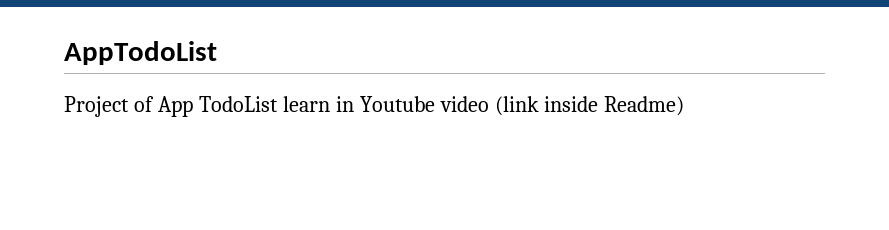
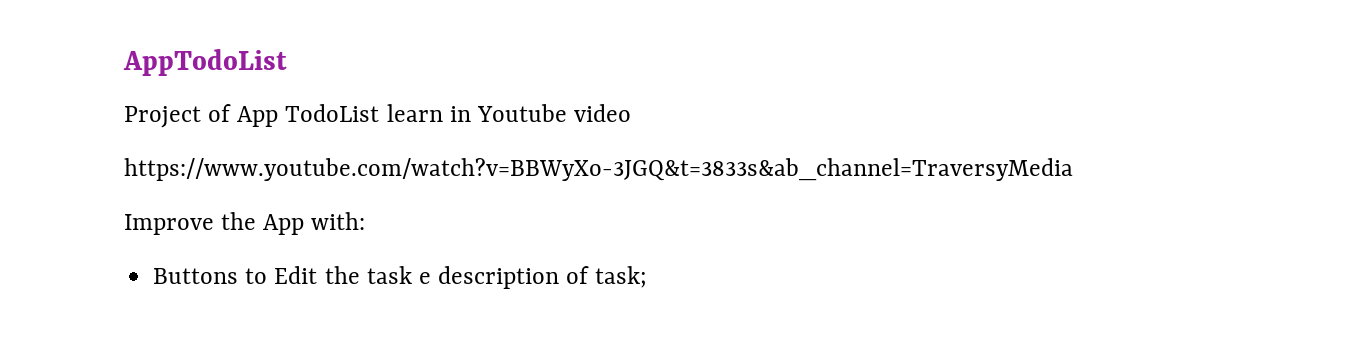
- Project of App TodoList learn in Youtube video (link inside Readme)
+ Project of App TodoList learn in Youtube video
+ https://www.youtube.com/watch?v=BBWyXo-3JGQ&t=3833s&ab_channel=TraversyMedia
+ Improve the App with:
+ Buttons to Edit the task e description of task;

